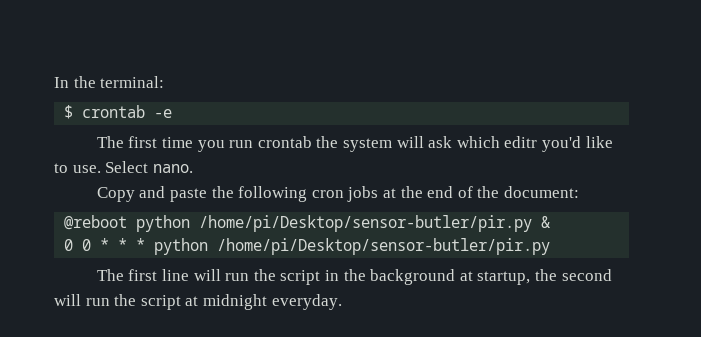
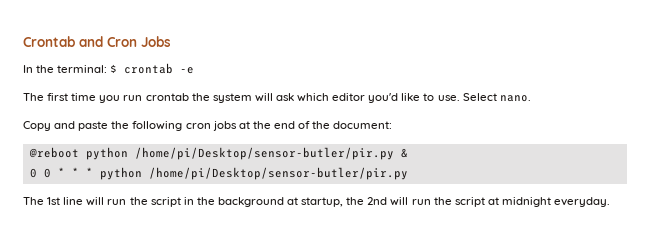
+ Crontab and Cron Jobs
- In the terminal:
- $ crontab -e
+ In the terminal: $ crontab -e
- The first time you run crontab the system will ask which editr you'd like to use.
+ The first time you run crontab the system will ask which editor you'd like to use.
- The first line will run the script in the background at startup, the second will run the script at midnight everyday.
+ The 1st line will run the script in the background at startup, the 2nd will run the script at midnight everyday.

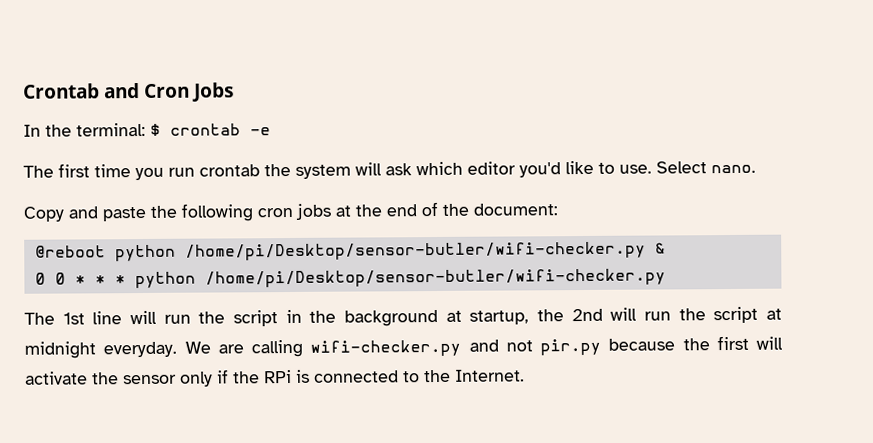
- @reboot python /home/pi/Desktop/sensor-butler/pir.py &
+ @reboot python /home/pi/Desktop/sensor-butler/wifi-checker.py &
- 0 0 * * * python /home/pi/Desktop/sensor-butler/pir.py
+ 0 0 * * * python /home/pi/Desktop/sensor-butler/wifi-checker.py
+ We are calling wifi-checker.py and not pir.py because the first will activate the sensor only if the RPi is connected to the Internet.

